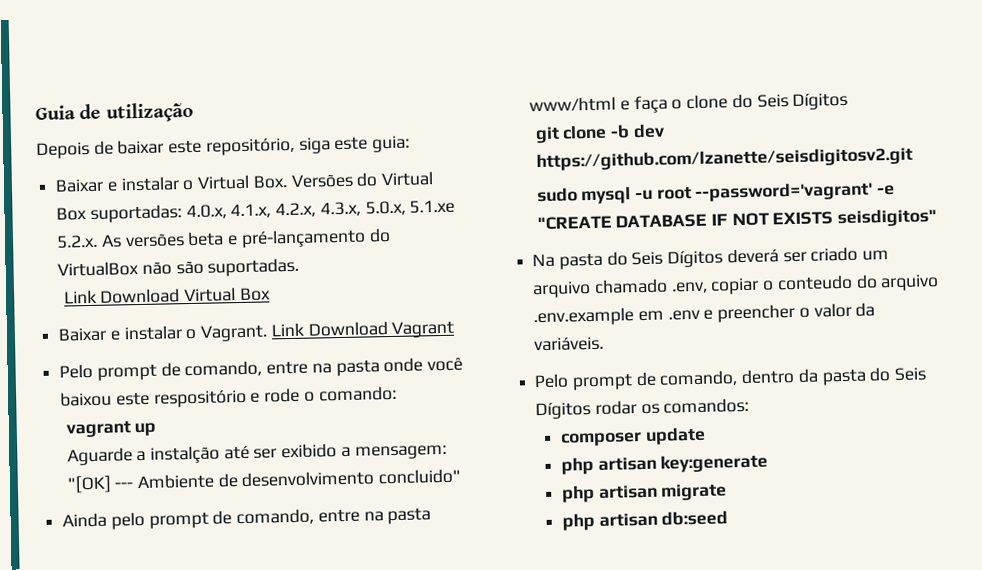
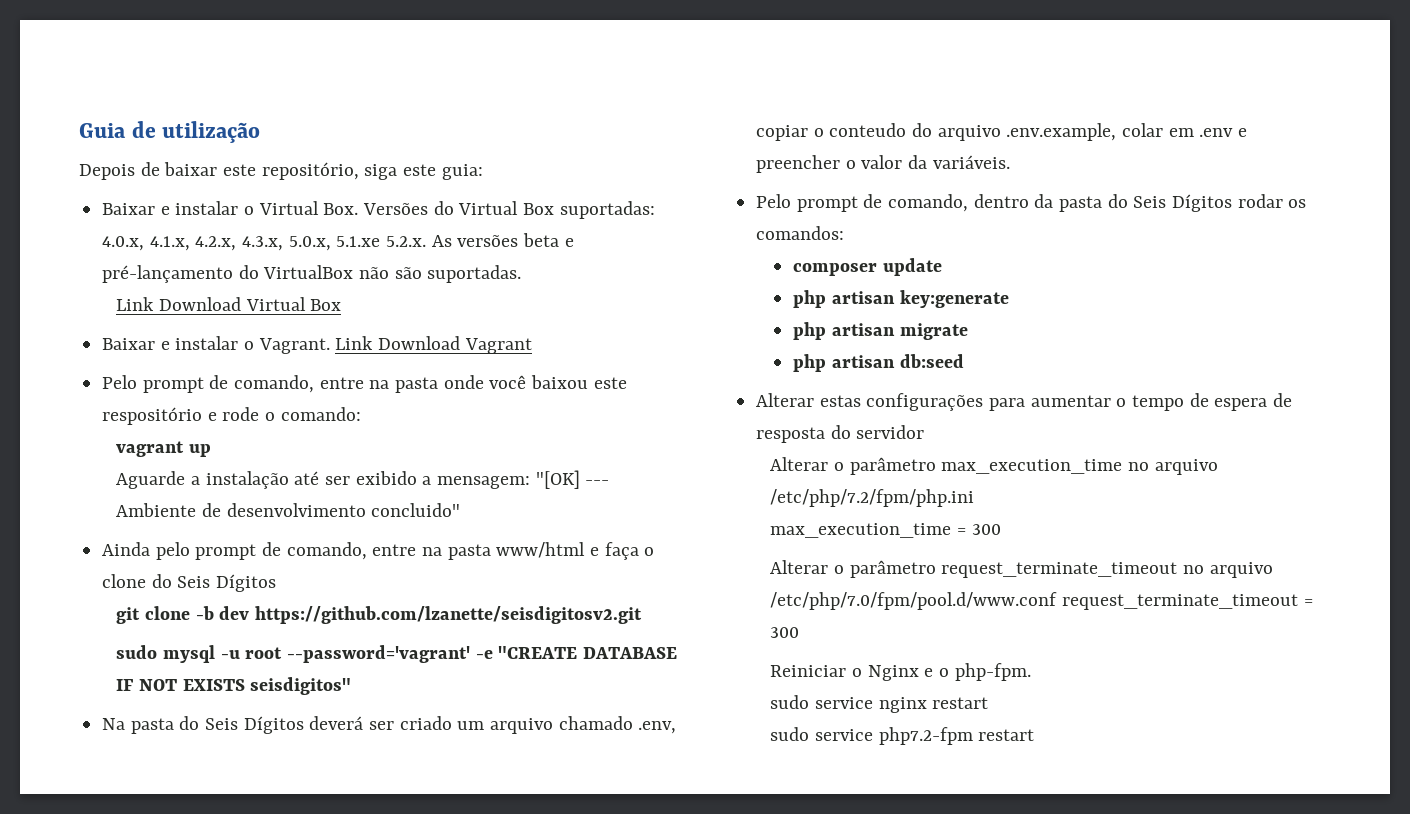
- Aguarde a instalção até ser exibido a mensagem: "[OK] --- Ambiente de desenvolvimento concluido"
+ Aguarde a instalação até ser exibido a mensagem: "[OK] --- Ambiente de desenvolvimento concluido"
- Na pasta do Seis Dígitos deverá ser criado um arquivo chamado .env, copiar o conteudo do arquivo .env.example em .env e preencher o valor da variáveis.
+ Na pasta do Seis Dígitos deverá ser criado um arquivo chamado .env, copiar o conteudo do arquivo .env.example, colar em .env e preencher o valor da variáveis.
+ Alterar estas configurações para aumentar o tempo de espera de resposta do servidor
+ Alterar o parâmetro max_execution_time no arquivo /etc/php/7.2/fpm/php.ini
+ max_execution_time = 300
+ Alterar o parâmetro request_terminate_timeout no arquivo /etc/php/7.0/fpm/pool.d/www.conf request_terminate_timeout = 300
+ Reiniciar o Nginx e o php-fpm.
+ sudo service nginx restart
+ sudo service php7.2-fpm restart

